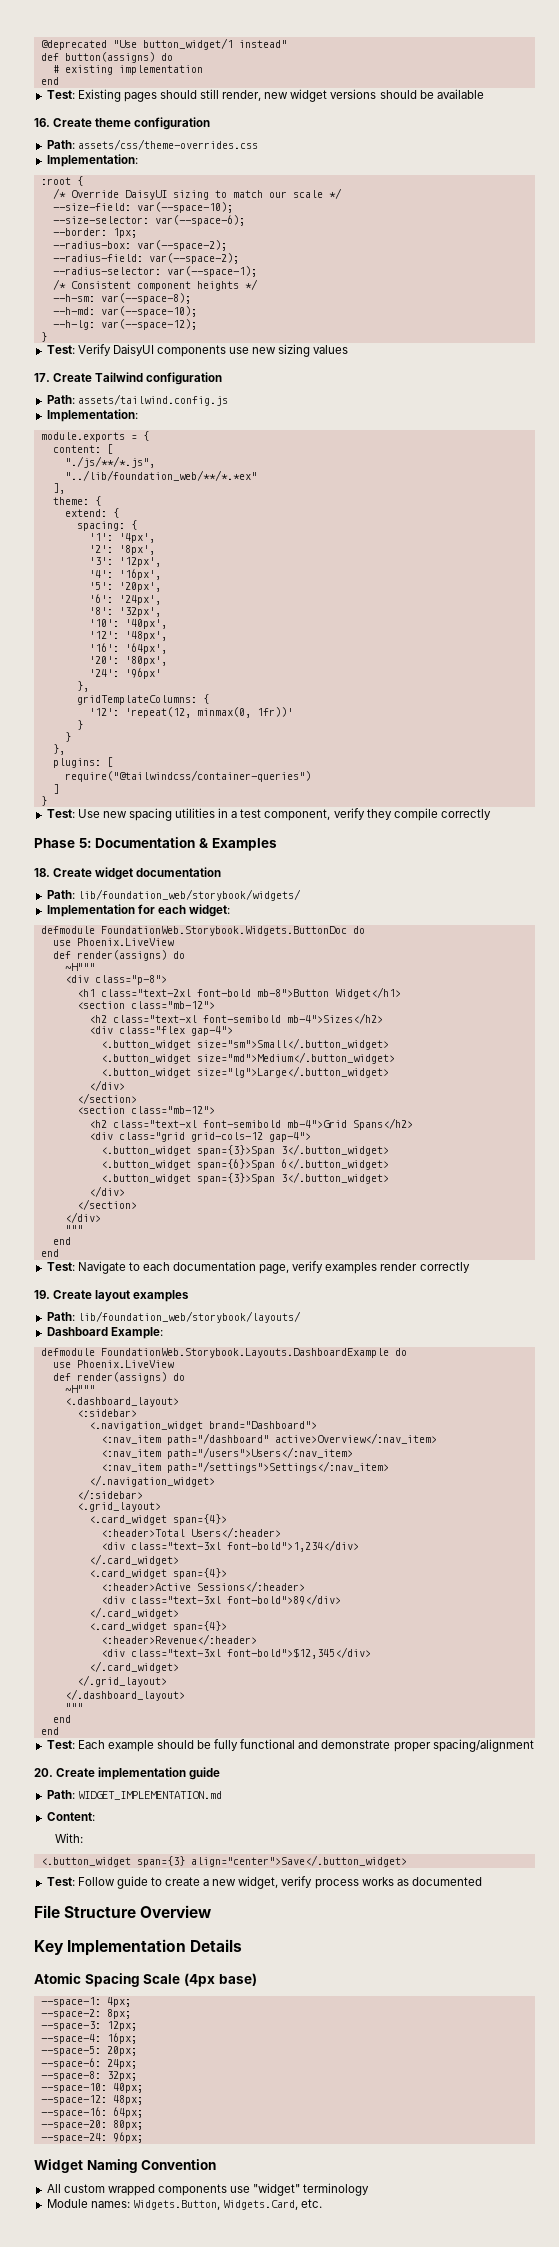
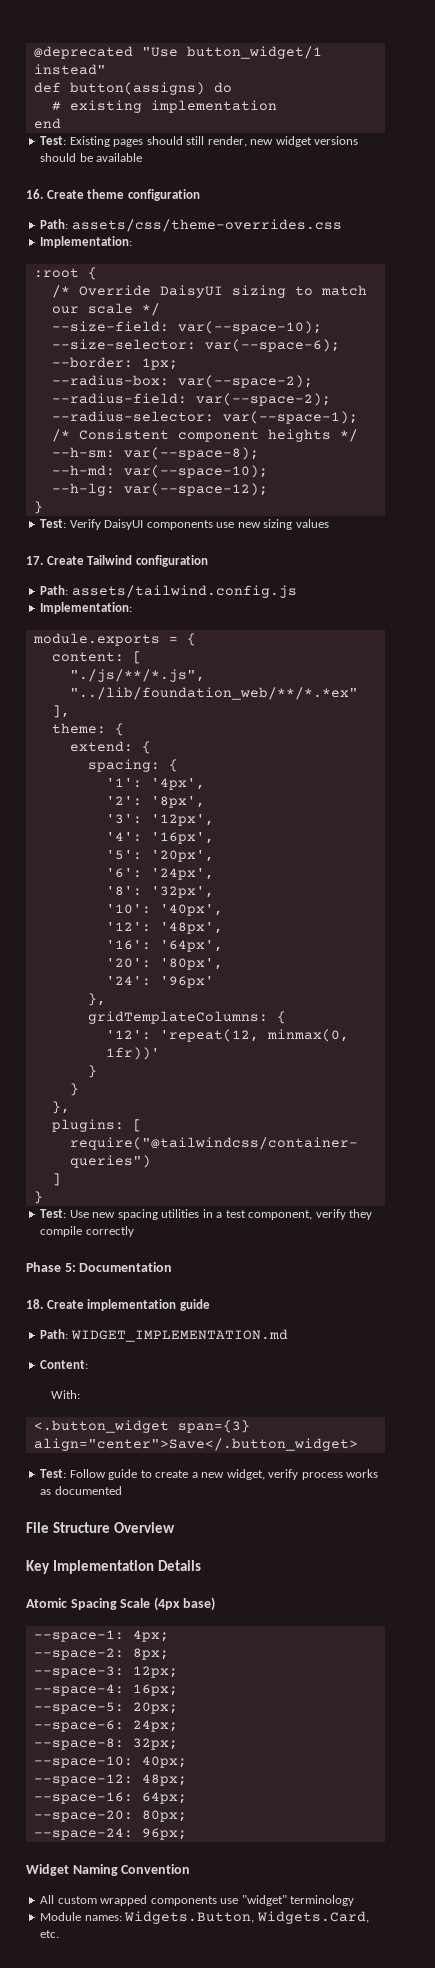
- Phase 5: Documentation & Examples
+ Phase 5: Documentation
- 18. Create widget documentation
- Path: lib/foundation_web/storybook/widgets/
- Implementation for each widget:
- defmodule FoundationWeb.Storybook.Widgets.ButtonDoc do
- use Phoenix.LiveView
- def render(assigns) do
- ~H"""
- <div class="p-8">
- <h1 class="text-2xl font-bold mb-8">Button Widget</h1>
- <section class="mb-12">
- <h2 class="text-xl font-semibold mb-4">Sizes</h2>
- <div class="flex gap-4">
- <.button_widget size="sm">Small</.button_widget>
- <.button_widget size="md">Medium</.button_widget>
- <.button_widget size="lg">Large</.button_widget>
- </div>
- </section>
- <section class="mb-12">
- <h2 class="text-xl font-semibold mb-4">Grid Spans</h2>
- <div class="grid grid-cols-12 gap-4">
- <.button_widget span={3}>Span 3</.button_widget>
- <.button_widget span={6}>Span 6</.button_widget>
- <.button_widget span={3}>Span 3</.button_widget>
- </div>
- </section>
- </div>
- """
- end
- end
- Test: Navigate to each documentation page, verify examples render correctly
- 19. Create layout examples
- Path: lib/foundation_web/storybook/layouts/
- Dashboard Example:
- defmodule FoundationWeb.Storybook.Layouts.DashboardExample do
- use Phoenix.LiveView
- def render(assigns) do
- ~H"""
- <.dashboard_layout>
- <:sidebar>
- <.navigation_widget brand="Dashboard">
- <:nav_item path="/dashboard" active>Overview</:nav_item>
- <:nav_item path="/users">Users</:nav_item>
- <:nav_item path="/settings">Settings</:nav_item>
- </.navigation_widget>
- </:sidebar>
- <.grid_layout>
- <.card_widget span={4}>
- <:header>Total Users</:header>
- <div class="text-3xl font-bold">1,234</div>
- </.card_widget>
- <.card_widget span={4}>
- <:header>Active Sessions</:header>
- <div class="text-3xl font-bold">89</div>
- </.card_widget>
- <.card_widget span={4}>
- <:header>Revenue</:header>
- <div class="text-3xl font-bold">$12,345</div>
- </.card_widget>
- </.grid_layout>
- </.dashboard_layout>
- """
- end
- end
- Test: Each example should be fully functional and demonstrate proper spacing/alignment
- 20. Create implementation guide
+ 18. Create implementation guide

